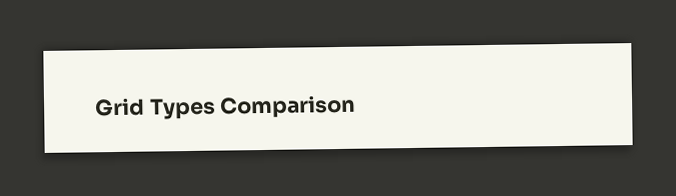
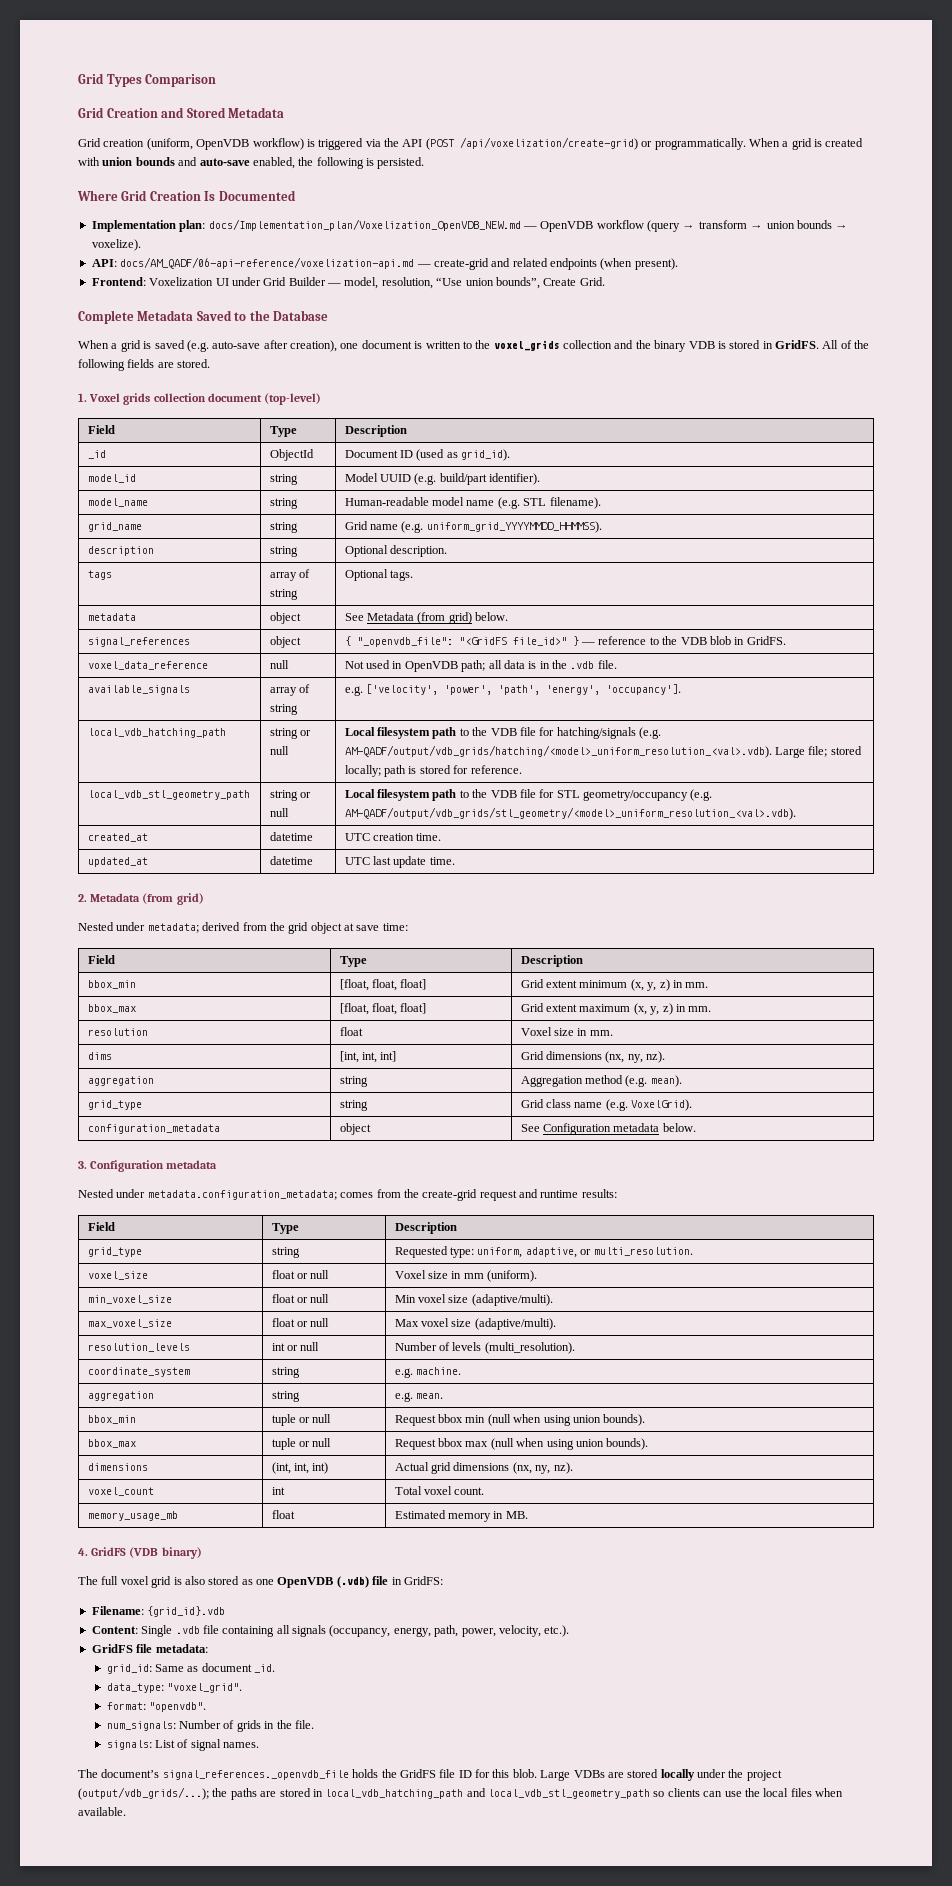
+ Grid Creation and Stored Metadata
+ Grid creation (uniform, OpenVDB workflow) is triggered via the API (POST /api/voxelization/create-grid) or programmatically. When a grid is created with union bounds and auto-save enabled, the following is persisted.
+ Where Grid Creation Is Documented
+ Implementation plan: docs/Implementation_plan/Voxelization_OpenVDB_NEW.md — OpenVDB workflow (query → transform → union bounds → voxelize).
+ API: docs/AM_QADF/06-api-reference/voxelization-api.md — create-grid and related endpoints (when present).
+ Frontend: Voxelization UI under Grid Builder — model, resolution, “Use union bounds”, Create Grid.
+ Complete Metadata Saved to the Database
+ When a grid is saved (e.g. auto-save after creation), one document is written to the voxel_grids collection and the binary VDB is stored in GridFS. All of the following fields are stored.
+ 1. Voxel grids collection document (top-level)
+ Field | Type | Description
+ _id | ObjectId | Document ID (used as grid_id).
+ model_id | string | Model UUID (e.g. build/part identifier).
+ model_name | string | Human-readable model name (e.g. STL filename).
+ grid_name | string | Grid name (e.g. uniform_grid_YYYYMMDD_HHMMSS).
+ description | string | Optional description.
+ tags | array of string | Optional tags.
+ metadata | object | See Metadata (from grid) below.
+ signal_references | object | { "_openvdb_file": "<GridFS file_id>" } — reference to the VDB blob in GridFS.
+ voxel_data_reference | null | Not used in OpenVDB path; all data is in the .vdb file.
+ available_signals | array of string | e.g. ['velocity', 'power', 'path', 'energy', 'occupancy'].
+ local_vdb_hatching_path | string or null | Local filesystem path to the VDB file for hatching/signals (e.g. AM-QADF/output/vdb_grids/hatching/<model>_uniform_resolution_<val>.vdb). Large file; stored locally; path is stored for reference.
+ local_vdb_stl_geometry_path | string or null | Local filesystem path to the VDB file for STL geometry/occupancy (e.g. AM-QADF/output/vdb_grids/stl_geometry/<model>_uniform_resolution_<val>.vdb).
+ created_at | datetime | UTC creation time.
+ updated_at | datetime | UTC last update time.
+ 2. Metadata (from grid)
+ Nested under metadata; derived from the grid object at save time:
+ Field | Type | Description
+ bbox_min | [float, float, float] | Grid extent minimum (x, y, z) in mm.
+ bbox_max | [float, float, float] | Grid extent maximum (x, y, z) in mm.
+ resolution | float | Voxel size in mm.
+ dims | [int, int, int] | Grid dimensions (nx, ny, nz).
+ aggregation | string | Aggregation method (e.g. mean).
+ grid_type | string | Grid class name (e.g. VoxelGrid).
+ configuration_metadata | object | See Configuration metadata below.
+ 3. Configuration metadata
+ Nested under metadata.configuration_metadata; comes from the create-grid request and runtime results:
+ Field | Type | Description
+ grid_type | string | Requested type: uniform, adaptive, or multi_resolution.
+ voxel_size | float or null | Voxel size in mm (uniform).
+ min_voxel_size | float or null | Min voxel size (adaptive/multi).
+ max_voxel_size | float or null | Max voxel size (adaptive/multi).
+ resolution_levels | int or null | Number of levels (multi_resolution).
+ coordinate_system | string | e.g. machine.
+ aggregation | string | e.g. mean.
+ bbox_min | tuple or null | Request bbox min (null when using union bounds).
+ bbox_max | tuple or null | Request bbox max (null when using union bounds).
+ dimensions | (int, int, int) | Actual grid dimensions (nx, ny, nz).
+ voxel_count | int | Total voxel count.
+ memory_usage_mb | float | Estimated memory in MB.
+ 4. GridFS (VDB binary)
+ The full voxel grid is also stored as one OpenVDB (.vdb) file in GridFS:
+ Filename: {grid_id}.vdb
+ Content: Single .vdb file containing all signals (occupancy, energy, path, power, velocity, etc.).
+ GridFS file metadata:
+ grid_id: Same as document _id.
+ data_type: "voxel_grid".
+ format: "openvdb".
+ num_signals: Number of grids in the file.
+ signals: List of signal names.
+ The document’s signal_references._openvdb_file holds the GridFS file ID for this blob. Large VDBs are stored locally under the project (output/vdb_grids/...); the paths are stored in local_vdb_hatching_path and local_vdb_stl_geometry_path so clients can use the local files when available.

